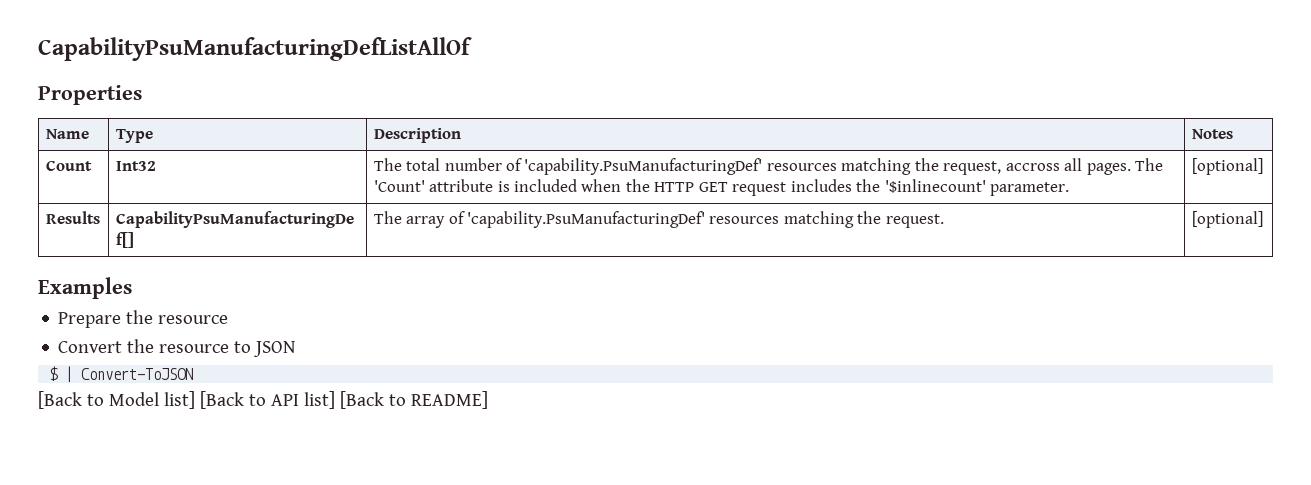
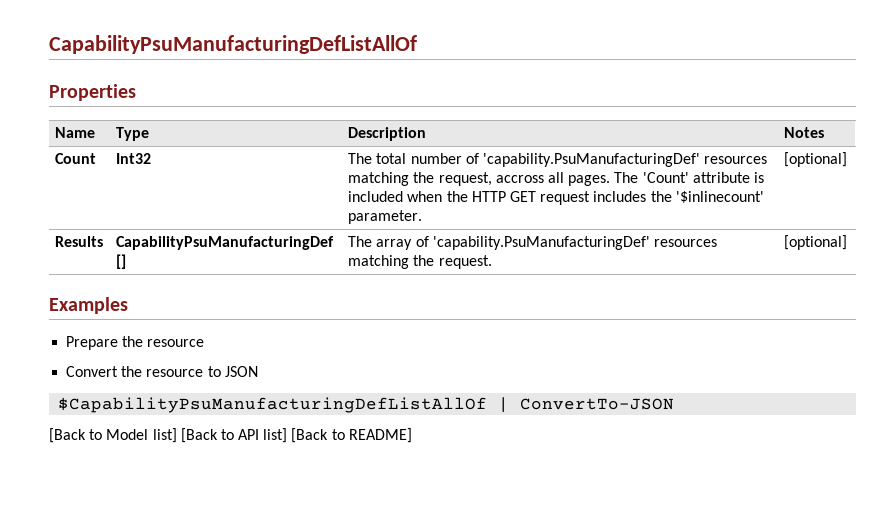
- $ | Convert-ToJSON
+ $CapabilityPsuManufacturingDefListAllOf | ConvertTo-JSON

